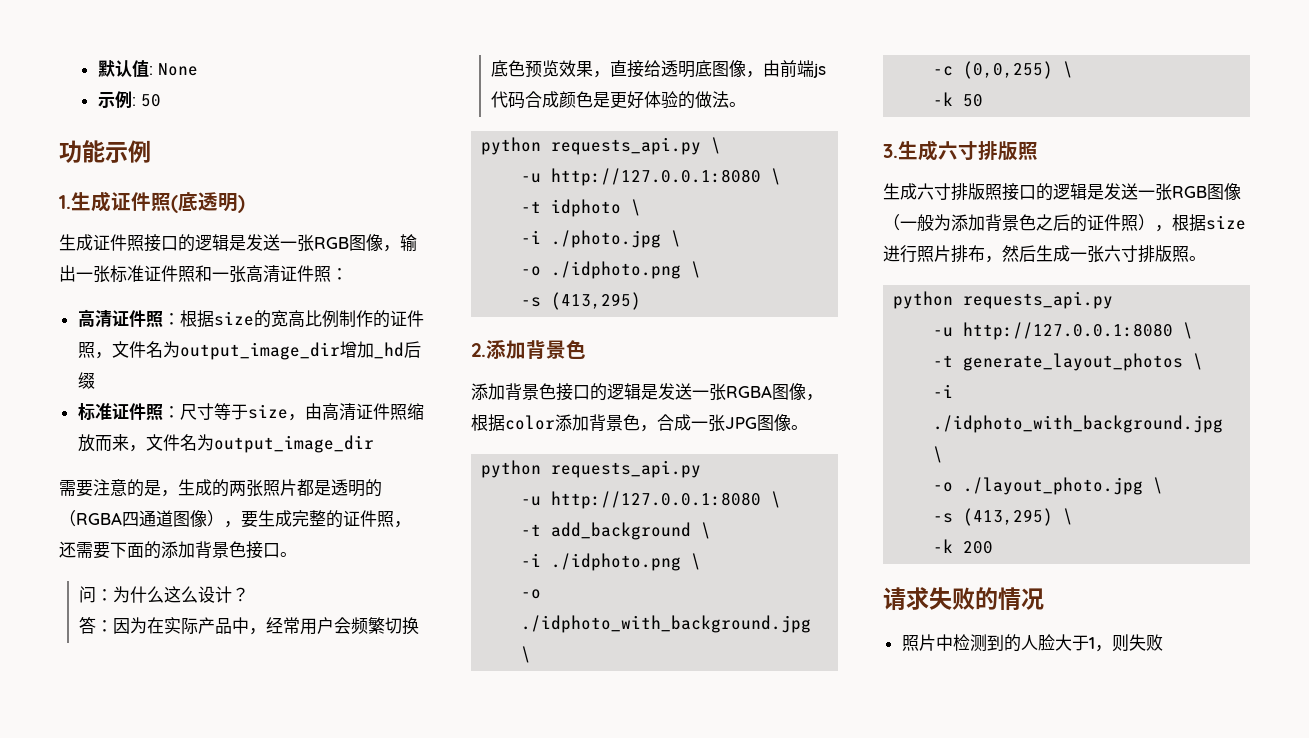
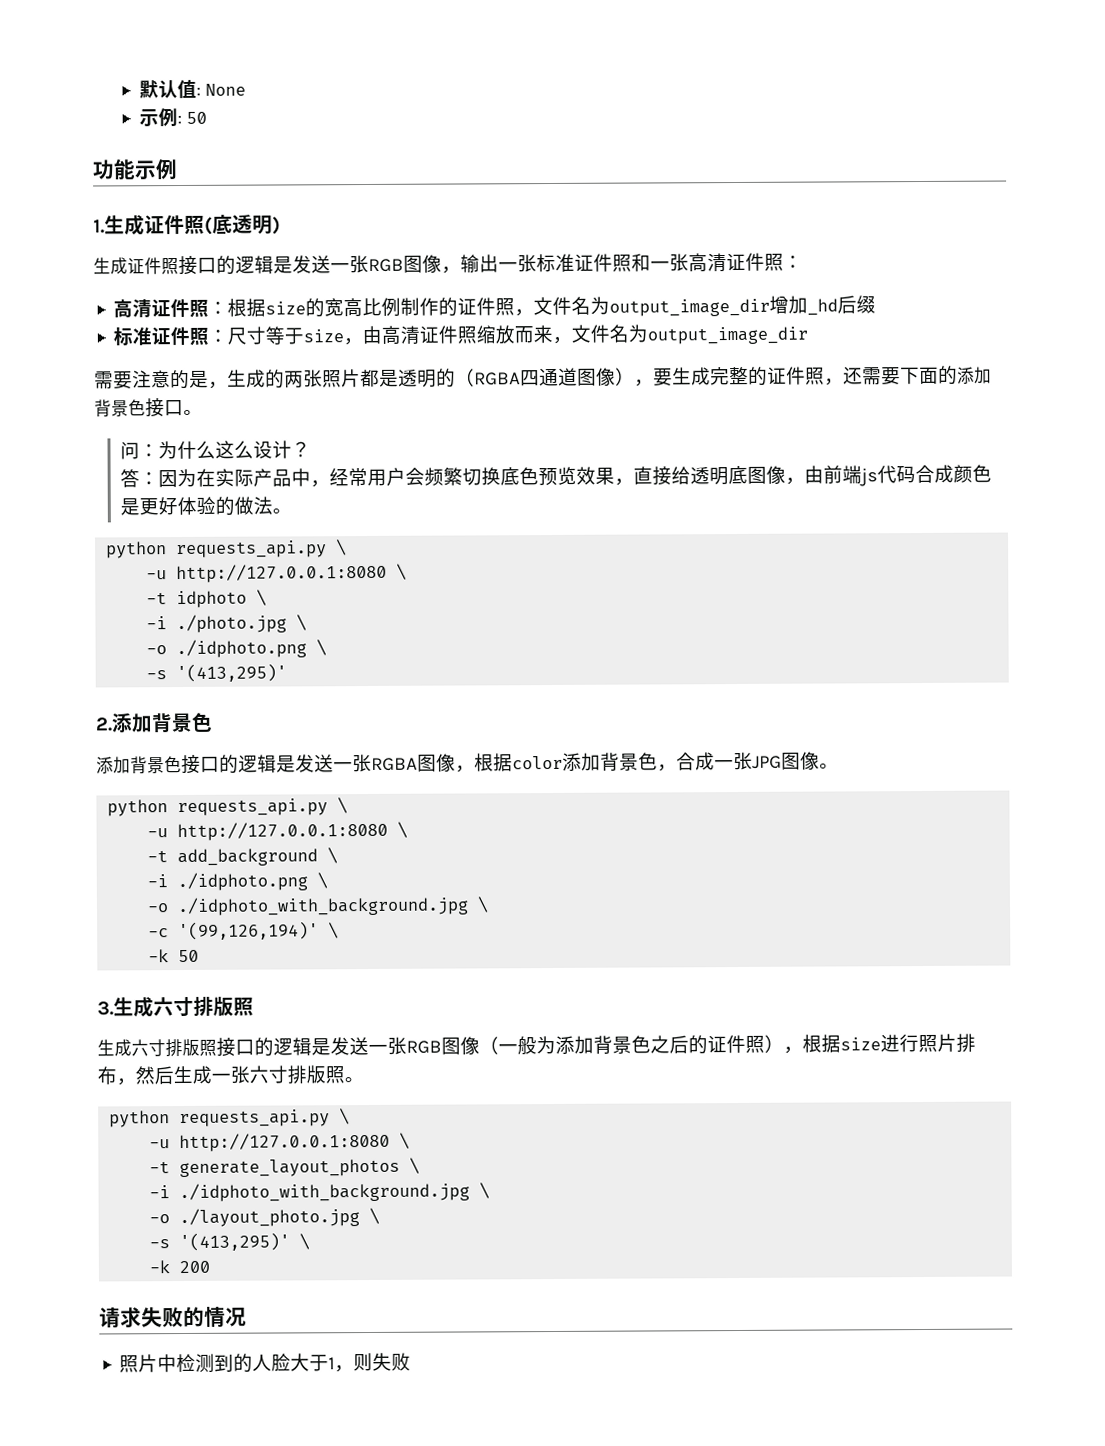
  -o ./idphoto.png \
- -s (413,295)
+ -s '(413,295)'
  添加背景色接口的逻辑是发送一张RGBA图像，根据color添加背景色，合成一张JPG图像。
- python requests_api.py
+ python requests_api.py \
- -c (0,0,255) \
+ -c '(99,126,194)' \
  生成六寸排版照接口的逻辑是发送一张RGB图像（一般为添加背景色之后的证件照），根据size进行照片排布，然后生成一张六寸排版照。
- python requests_api.py
+ python requests_api.py \
- -s (413,295) \
+ -s '(413,295)' \

